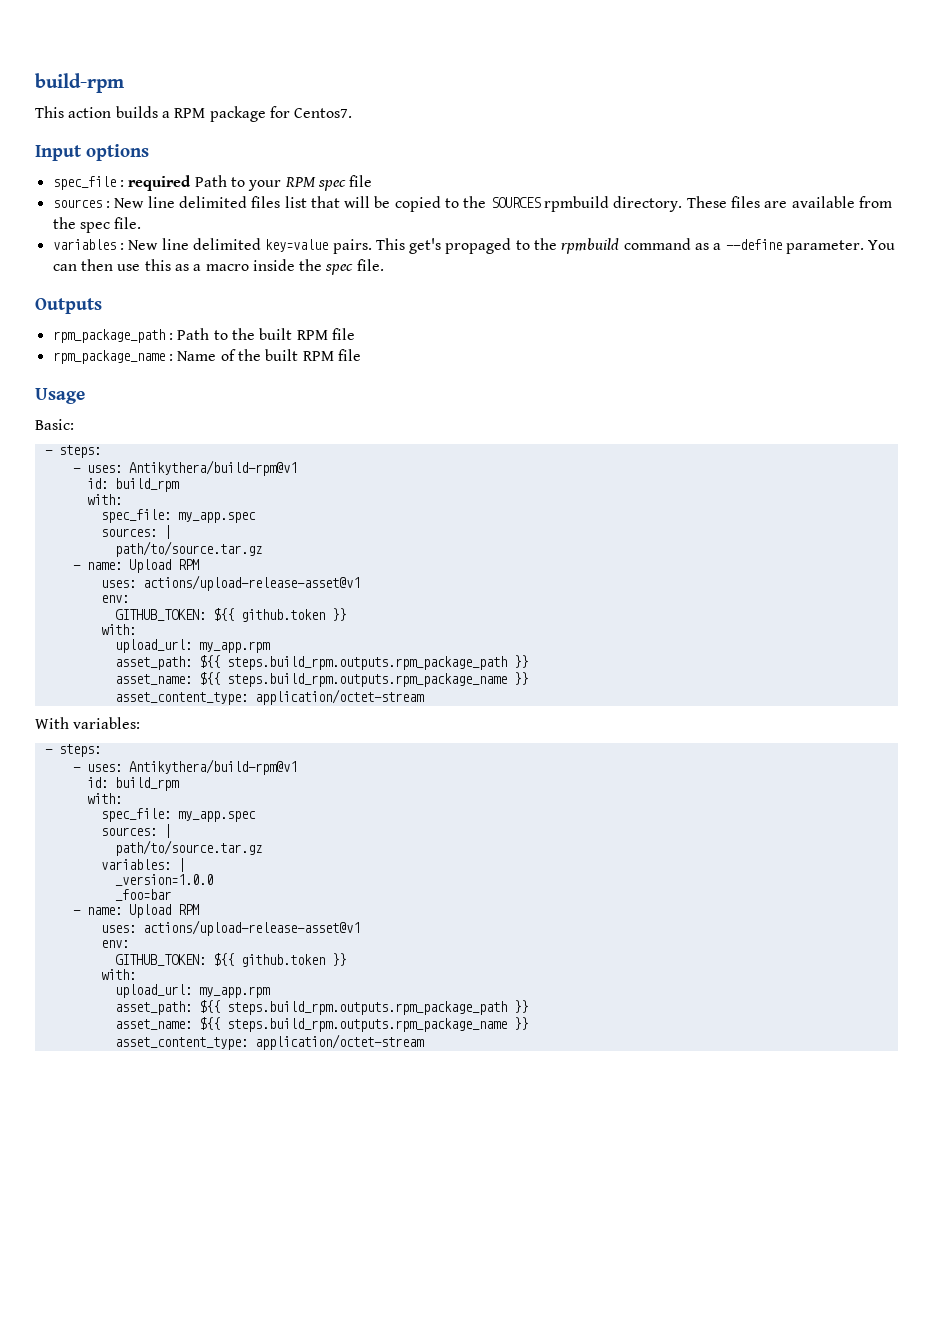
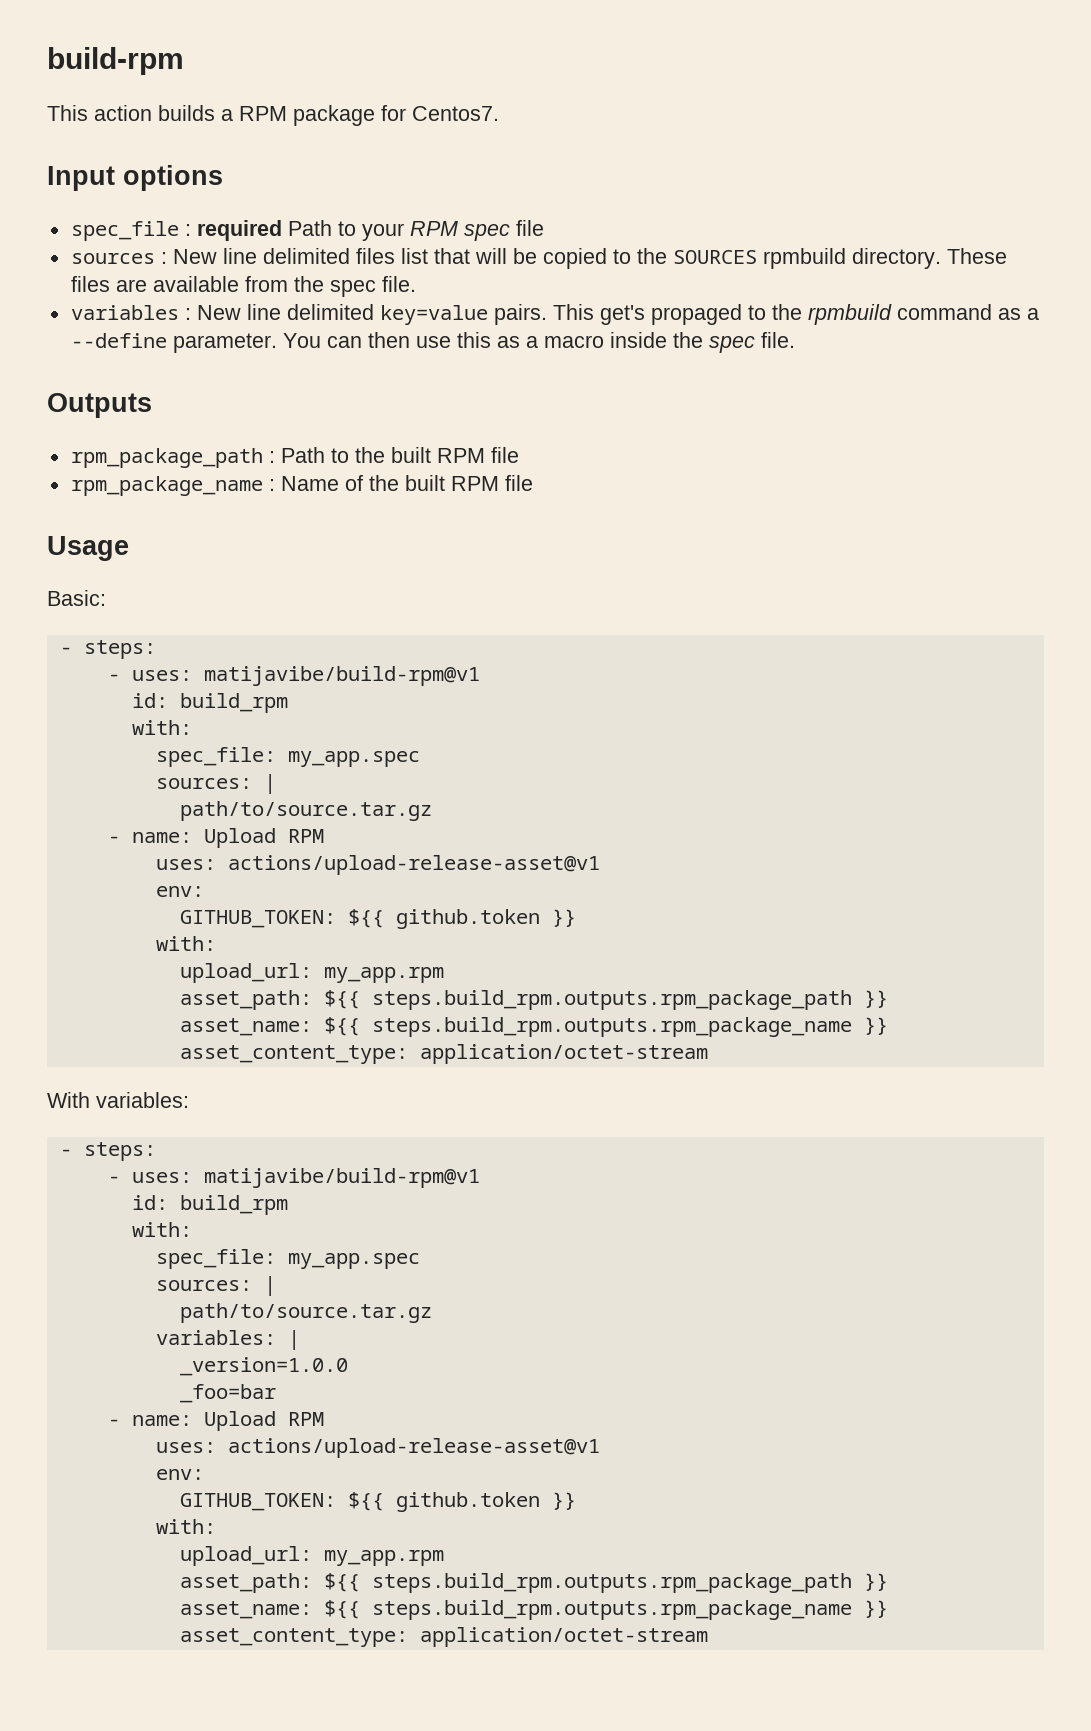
  Basic:
  - steps:
- - uses: Antikythera/build-rpm@v1
+ - uses: matijavibe/build-rpm@v1
  With variables:
  - steps:
- - uses: Antikythera/build-rpm@v1
+ - uses: matijavibe/build-rpm@v1

